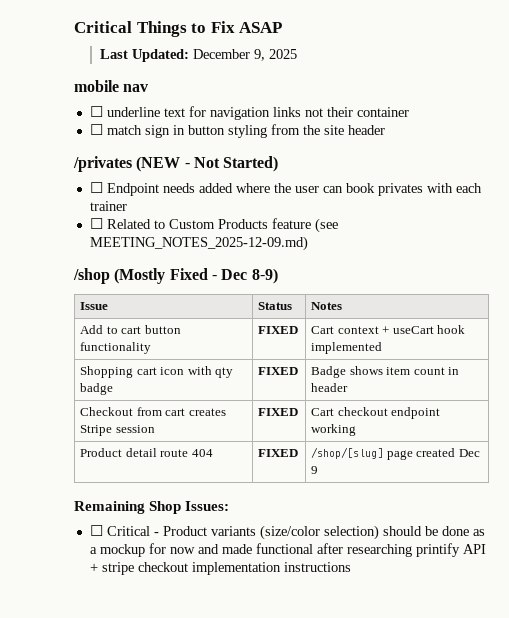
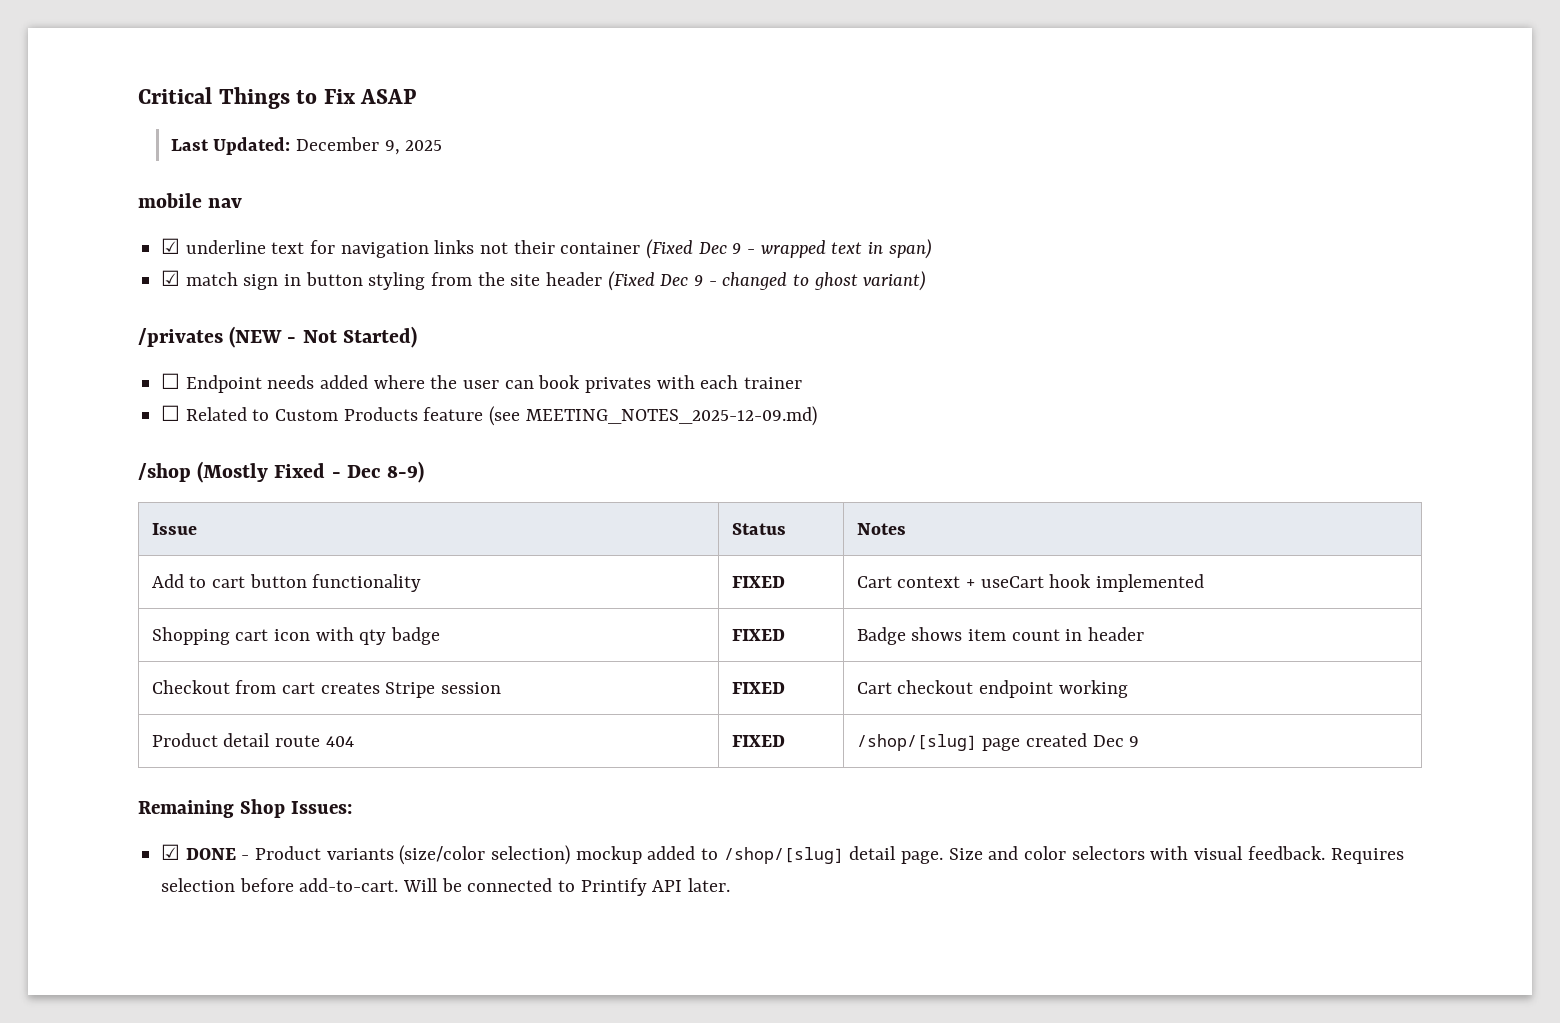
- ☐ underline text for navigation links not their container
- ☐ match sign in button styling from the site header
+ ☑ underline text for navigation links not their container (Fixed Dec 9 - wrapped text in span)
+ ☑ match sign in button styling from the site header (Fixed Dec 9 - changed to ghost variant)
- ☐ Critical - Product variants (size/color selection) should be done as a mockup for now and made functional after researching printify API + stripe checkout implementation instructions
+ ☑ DONE - Product variants (size/color selection) mockup added to /shop/[slug] detail page. Size and color selectors with visual feedback. Requires selection before add-to-cart. Will be connected to Printify API later.

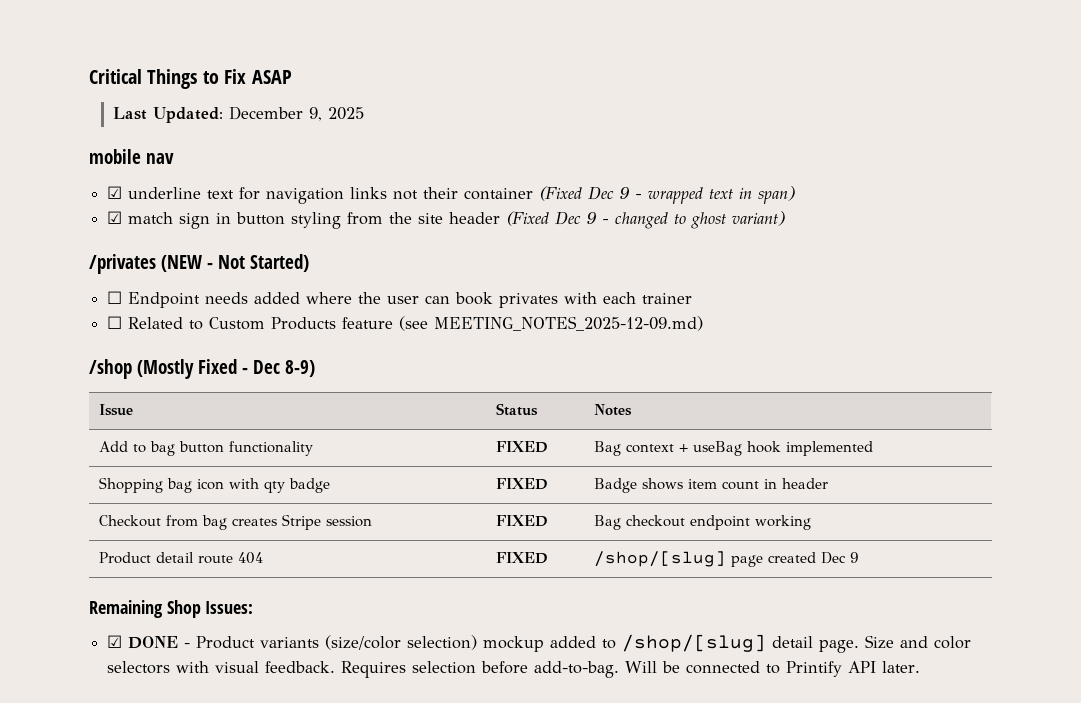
- Add to cart button functionality | FIXED | Cart context + useCart hook implemented
+ Add to bag button functionality | FIXED | Bag context + useBag hook implemented
- Shopping cart icon with qty badge | FIXED | Badge shows item count in header
+ Shopping bag icon with qty badge | FIXED | Badge shows item count in header
- Checkout from cart creates Stripe session | FIXED | Cart checkout endpoint working
+ Checkout from bag creates Stripe session | FIXED | Bag checkout endpoint working
- Requires selection before add-to-cart.
+ Requires selection before add-to-bag.

